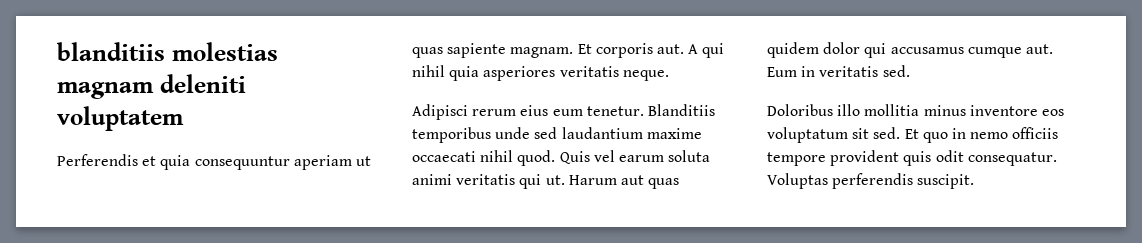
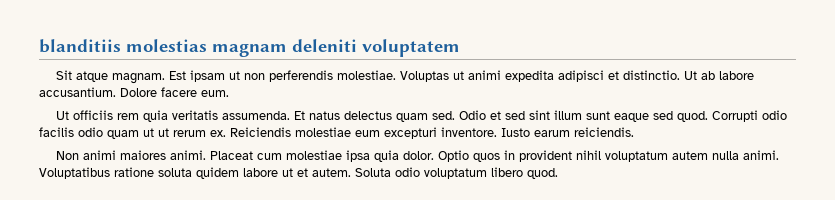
- Perferendis et quia consequuntur aperiam ut quas sapiente magnam. Et corporis aut. A qui nihil quia asperiores veritatis neque.
- Adipisci rerum eius eum tenetur. Blanditiis temporibus unde sed laudantium maxime occaecati nihil quod. Quis vel earum soluta animi veritatis qui ut. Harum aut quas quidem dolor qui accusamus cumque aut. Eum in veritatis sed.
- Doloribus illo mollitia minus inventore eos voluptatum sit sed. Et quo in nemo officiis tempore provident quis odit consequatur. Voluptas perferendis suscipit.
+ Sit atque magnam. Est ipsam ut non perferendis molestiae. Voluptas ut animi expedita adipisci et distinctio. Ut ab labore accusantium. Dolore facere eum.
+ Ut officiis rem quia veritatis assumenda. Et natus delectus quam sed. Odio et sed sint illum sunt eaque sed quod. Corrupti odio facilis odio quam ut ut rerum ex. Reiciendis molestiae eum excepturi inventore. Iusto earum reiciendis.
+ Non animi maiores animi. Placeat cum molestiae ipsa quia dolor. Optio quos in provident nihil voluptatum autem nulla animi. Voluptatibus ratione soluta quidem labore ut et autem. Soluta odio voluptatum libero quod.

